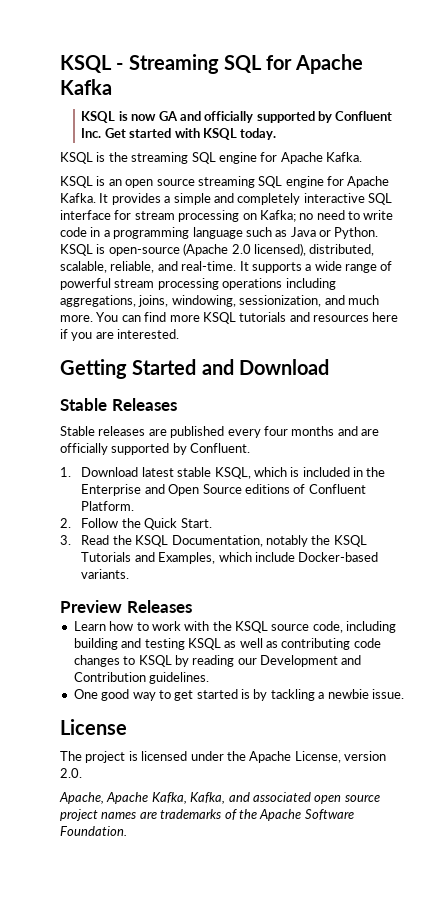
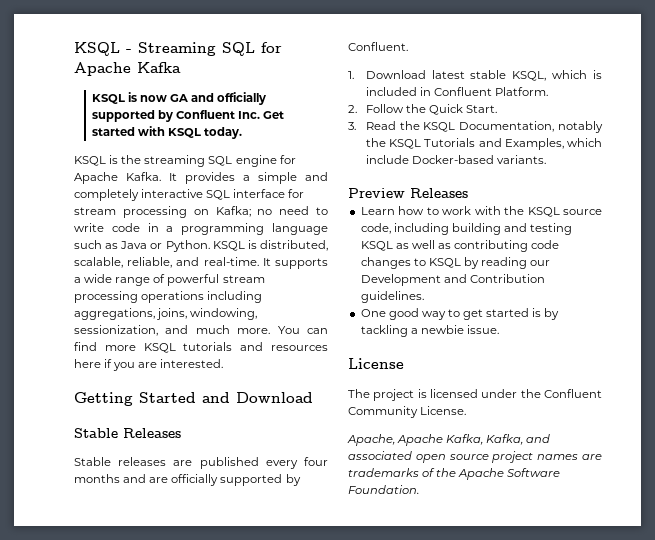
- KSQL is the streaming SQL engine for Apache Kafka.
- KSQL is an open source streaming SQL engine for Apache Kafka. It provides a simple and completely interactive SQL interface for stream processing on Kafka; no need to write code in a programming language such as Java or Python.
+ KSQL is the streaming SQL engine for Apache Kafka. It provides a simple and completely interactive SQL interface for stream processing on Kafka; no need to write code in a programming language such as Java or Python.
- KSQL is open-source (Apache 2.0 licensed), distributed, scalable, reliable, and real-time.
+ KSQL is distributed, scalable, reliable, and real-time.
- 1. Download latest stable KSQL, which is included in the Enterprise and Open Source editions of Confluent Platform.
+ 1. Download latest stable KSQL, which is included in Confluent Platform.
- The project is licensed under the Apache License, version 2.0.
+ The project is licensed under the Confluent Community License.

